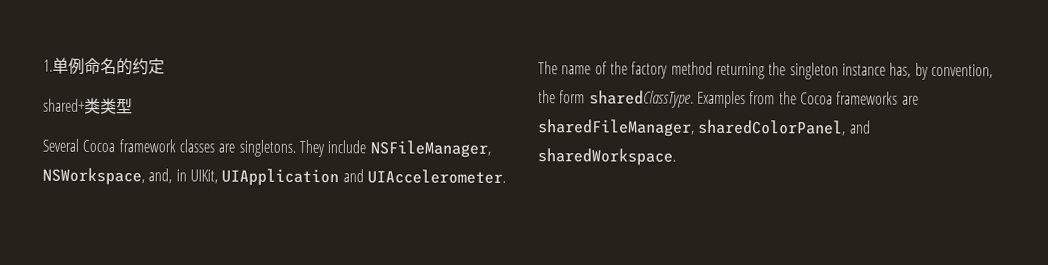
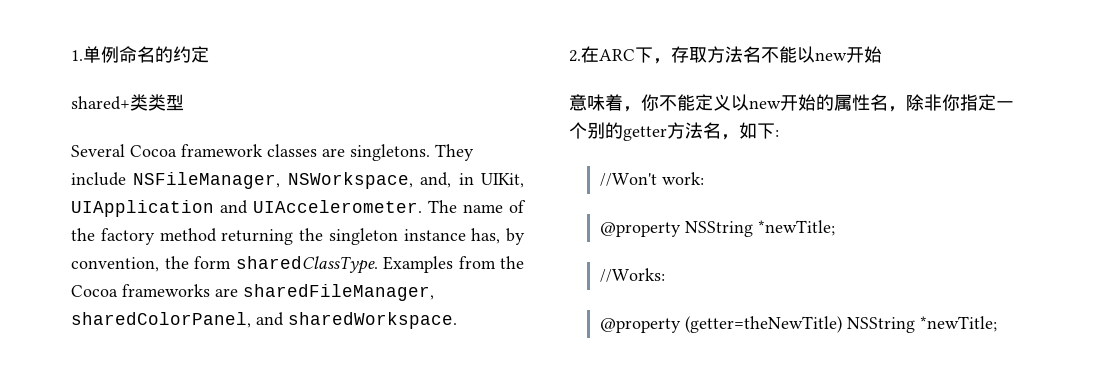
+ 2.在ARC下，存取方法名不能以new开始
+ 意味着，你不能定义以new开始的属性名，除非你指定一个别的getter方法名，如下:
+ //Won't work:
+ @property NSString *newTitle;
+ //Works:
+ @property (getter=theNewTitle) NSString *newTitle;

